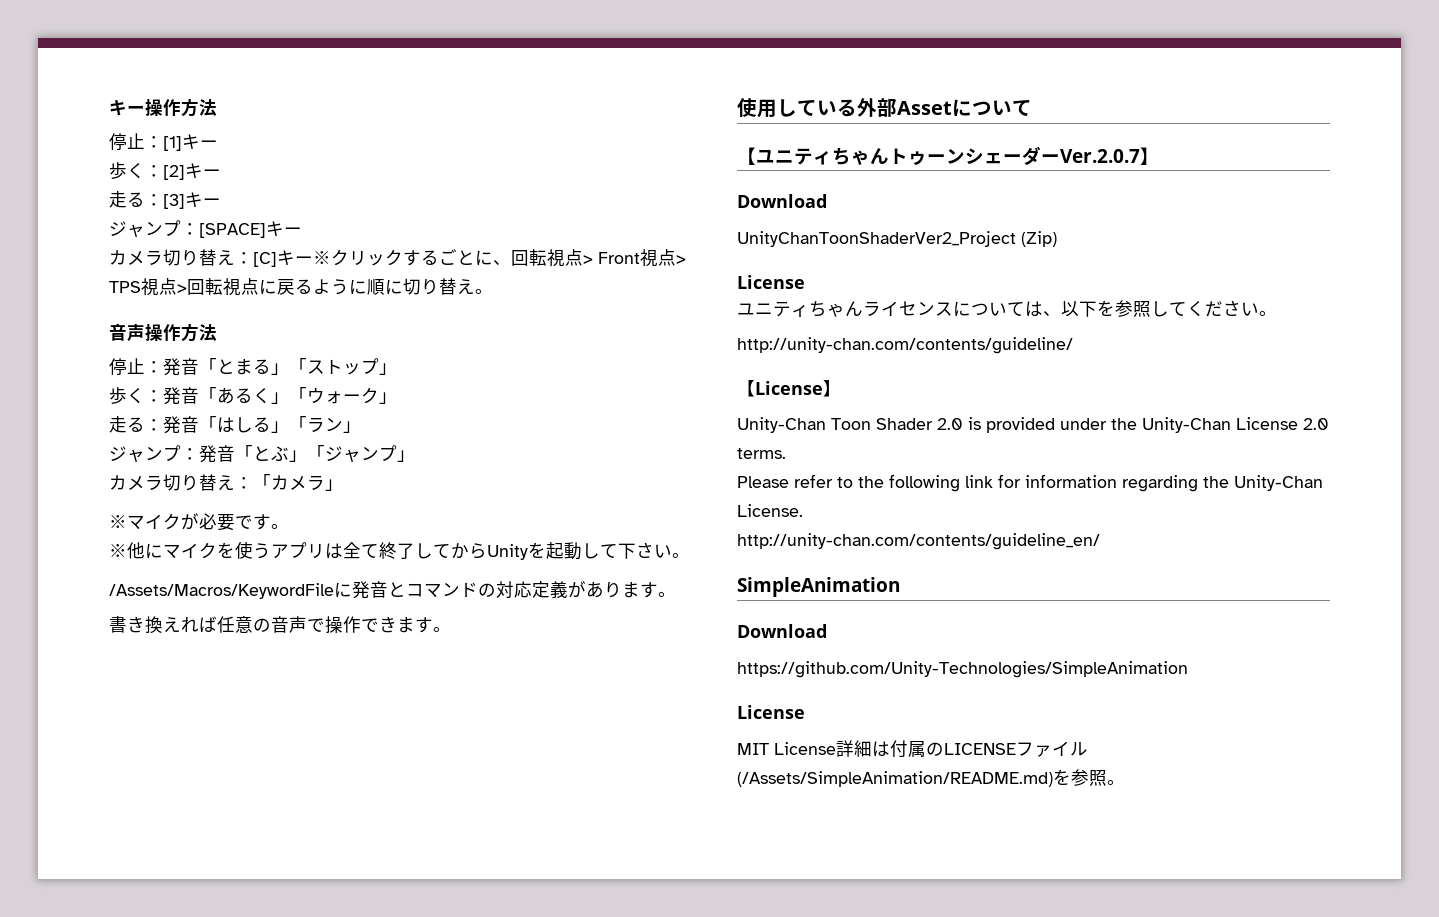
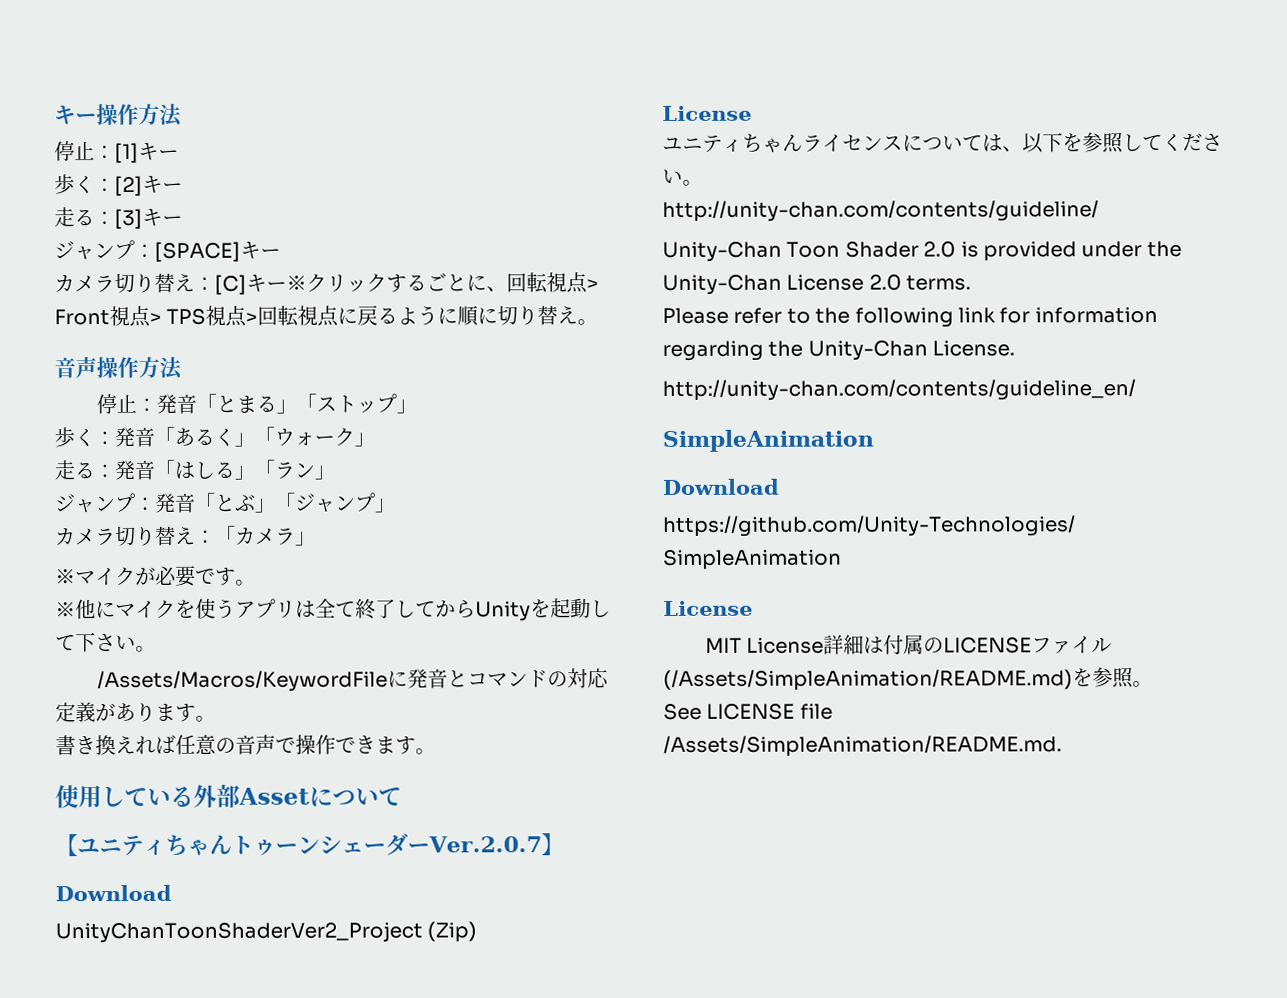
- 【License】
+ See LICENSE file /Assets/SimpleAnimation/README.md.

